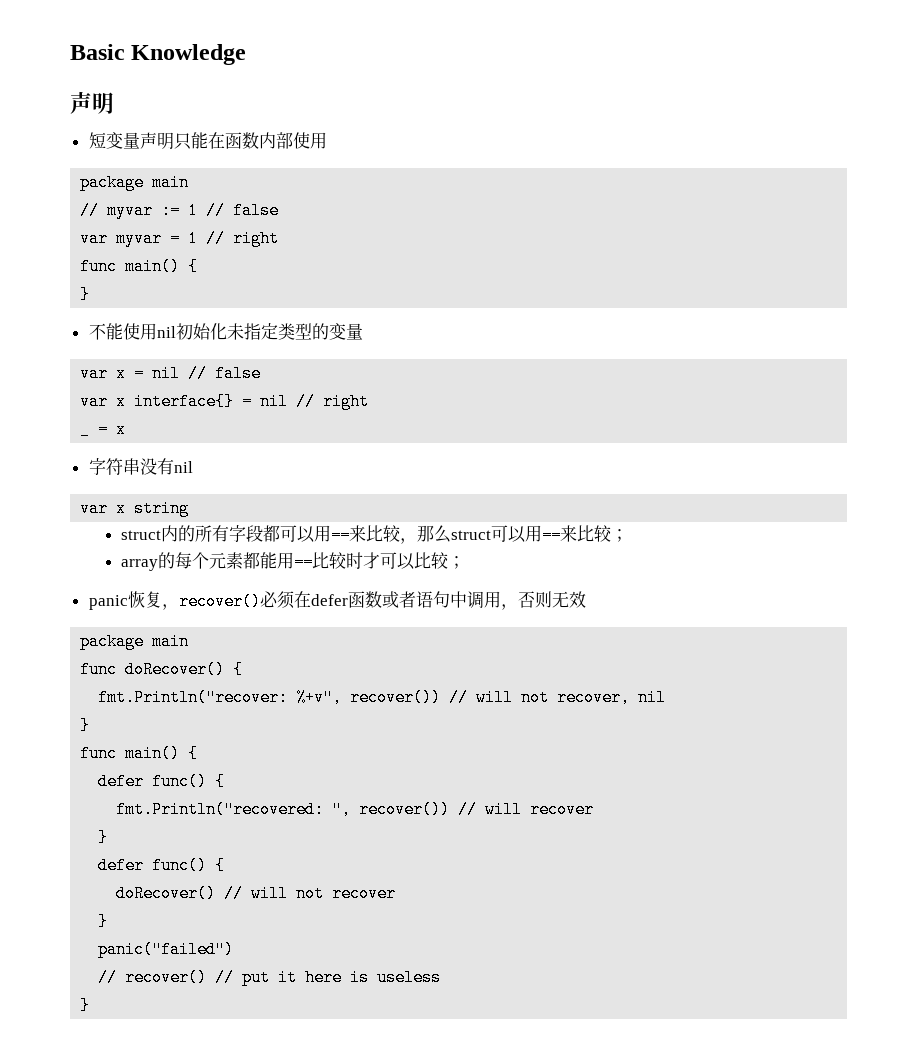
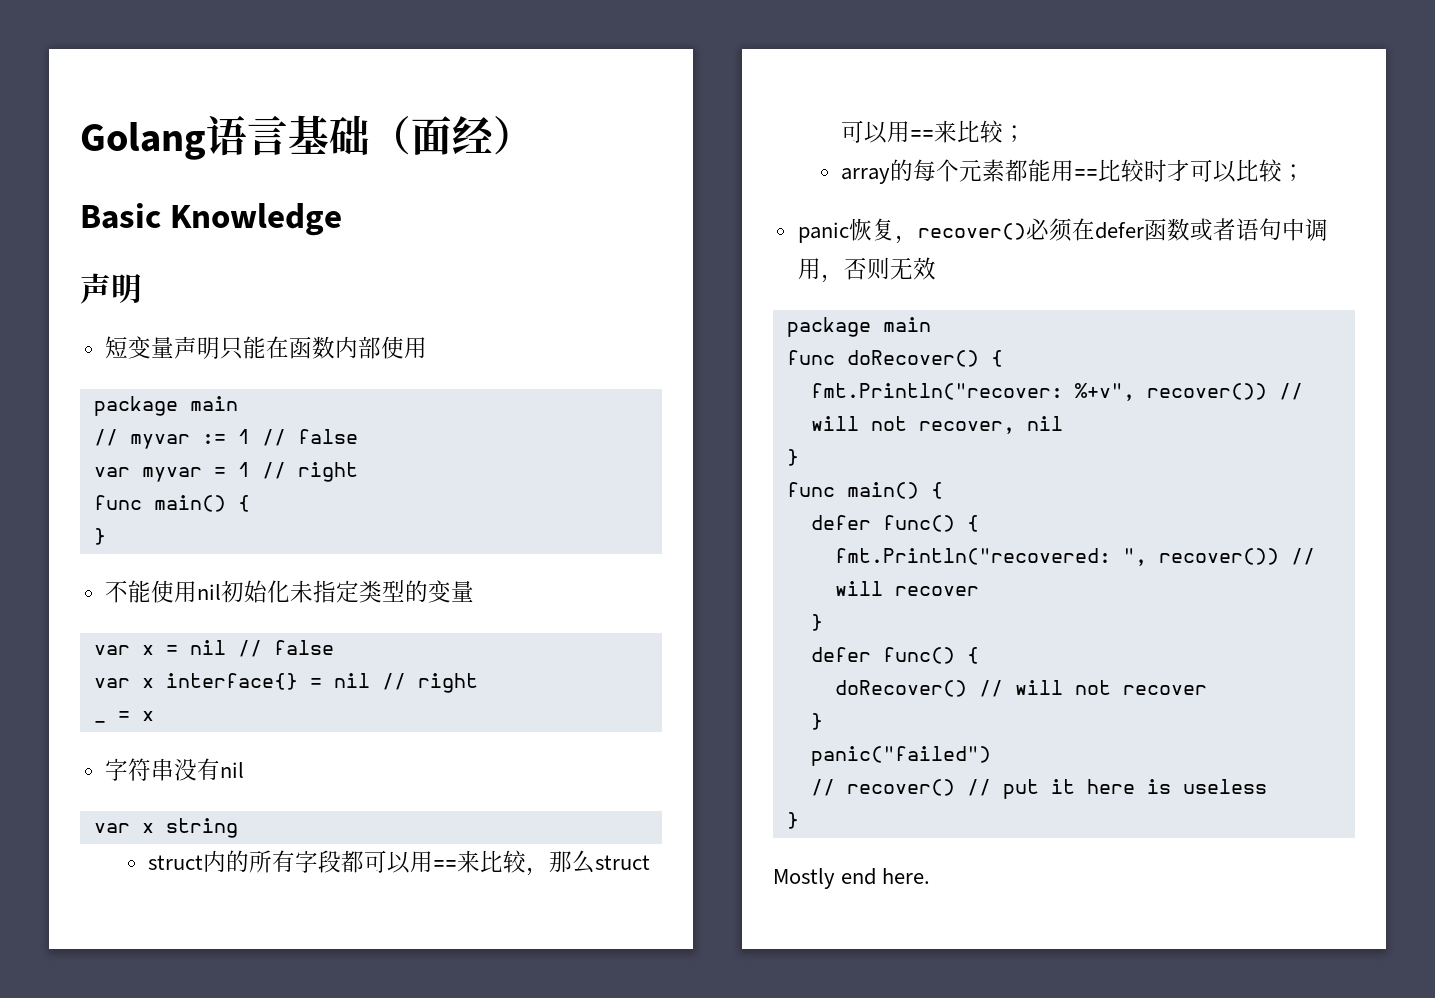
+ Golang语言基础（面经）
+ Mostly end here.

